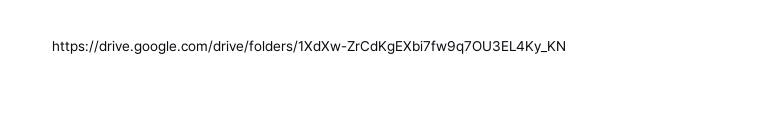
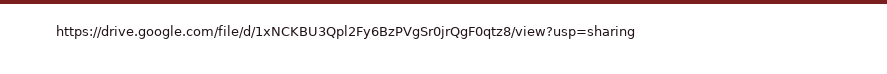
- https://drive.google.com/drive/folders/1XdXw-ZrCdKgEXbi7fw9q7OU3EL4Ky_KN
+ https://drive.google.com/file/d/1xNCKBU3Qpl2Fy6BzPVgSr0jrQgF0qtz8/view?usp=sharing

